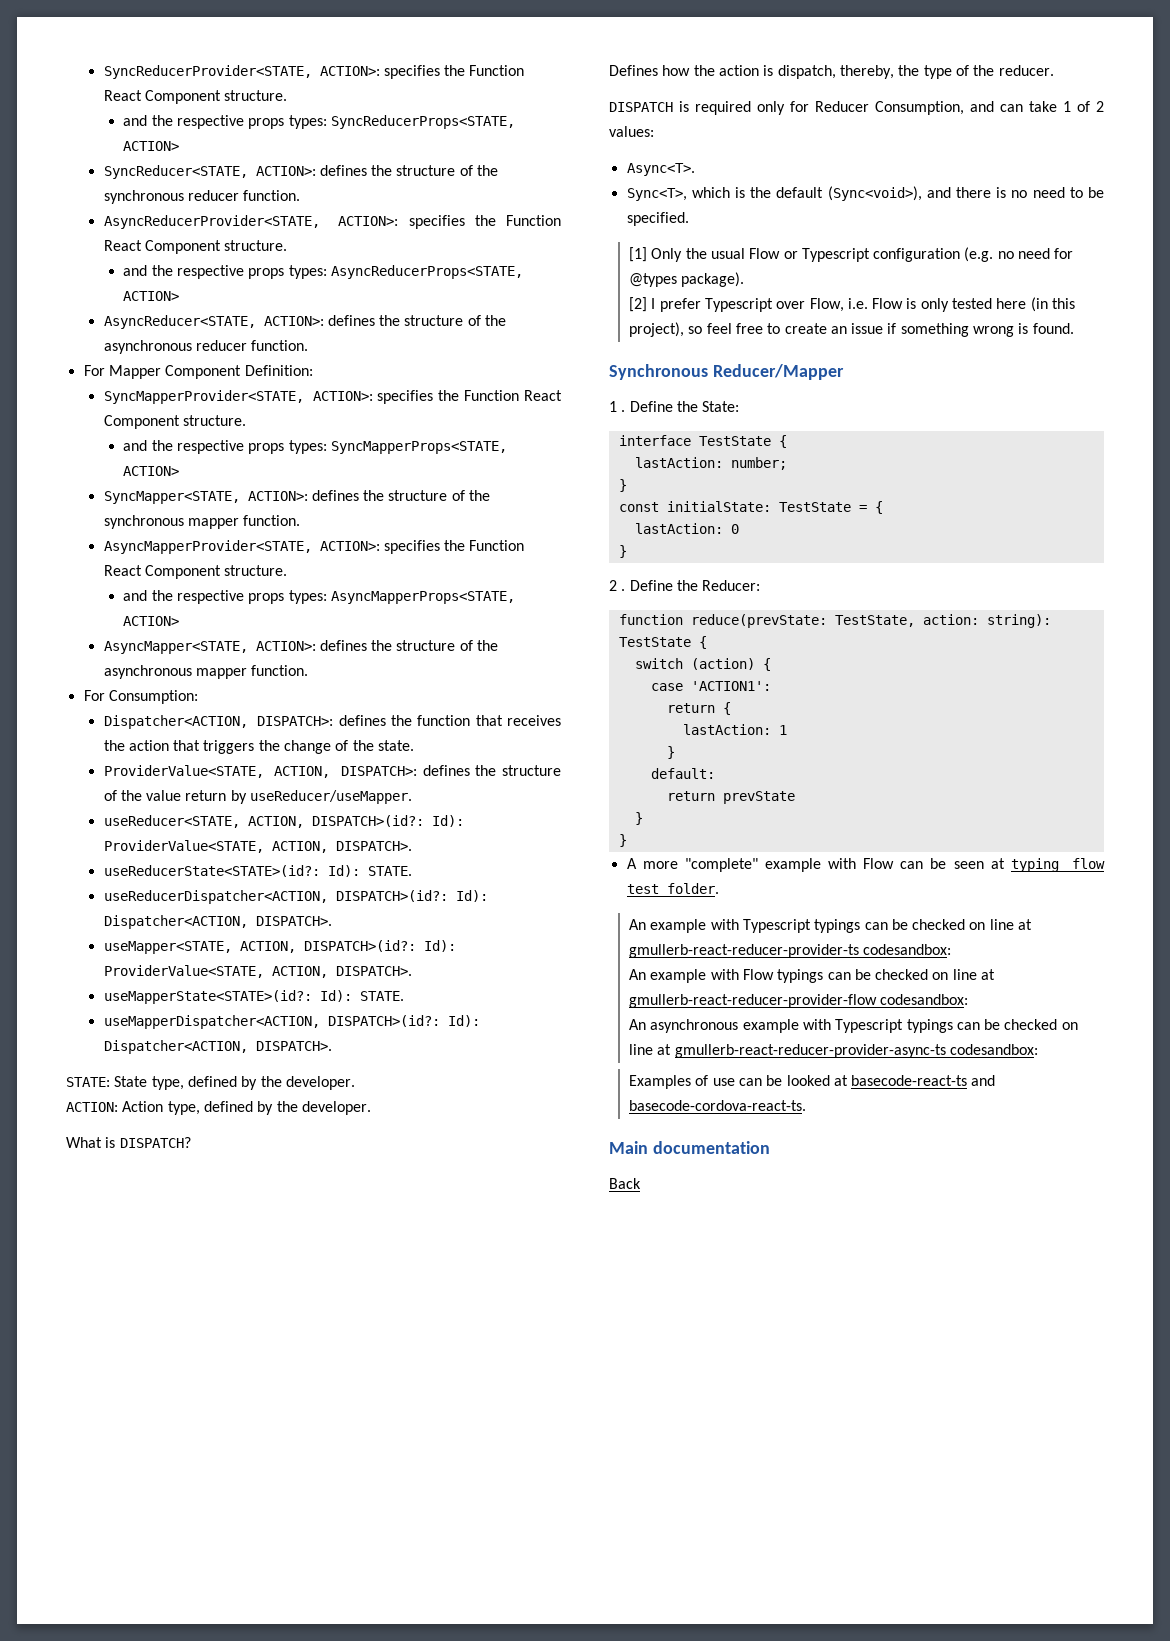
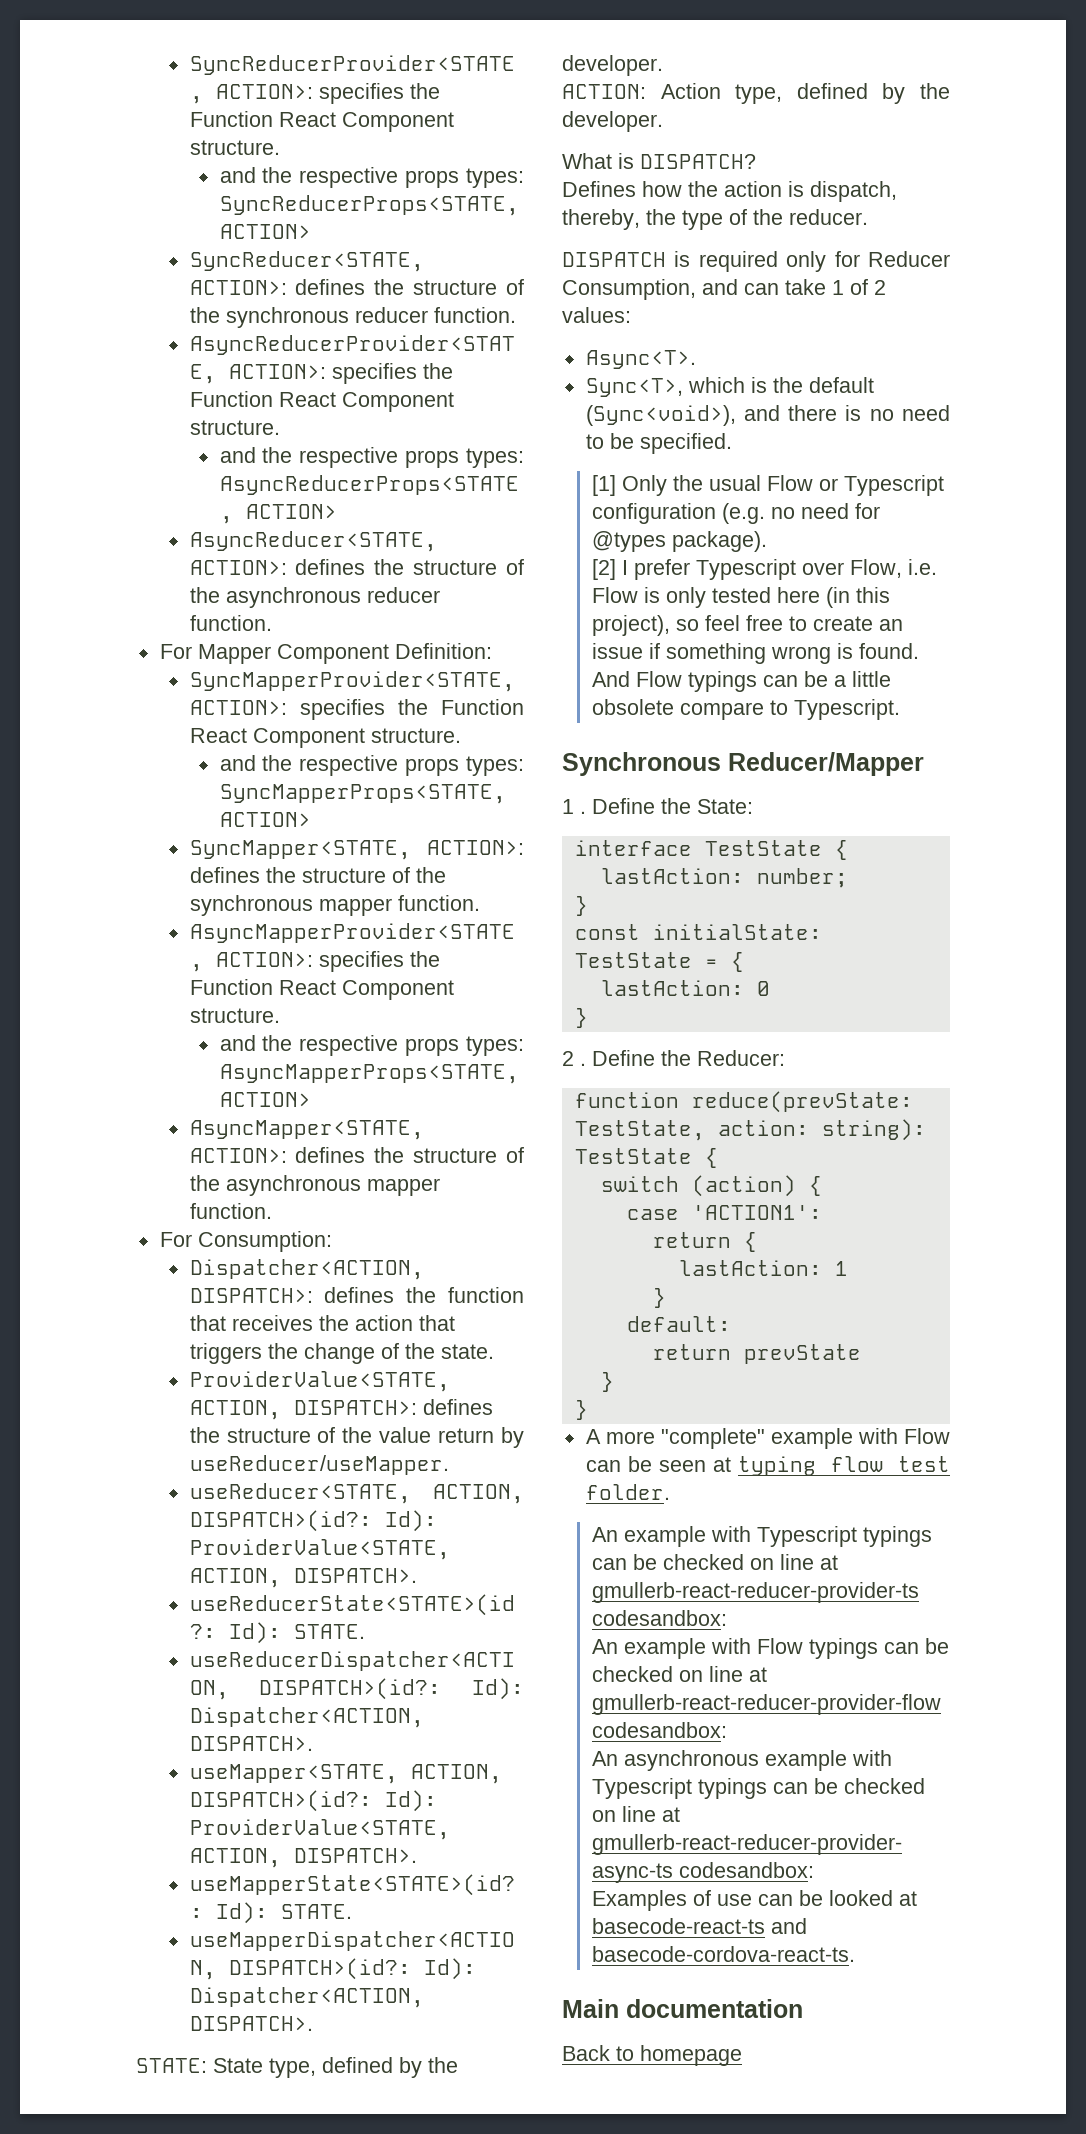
+ And Flow typings can be a little obsolete compare to Typescript.
- Back
+ Back to homepage

